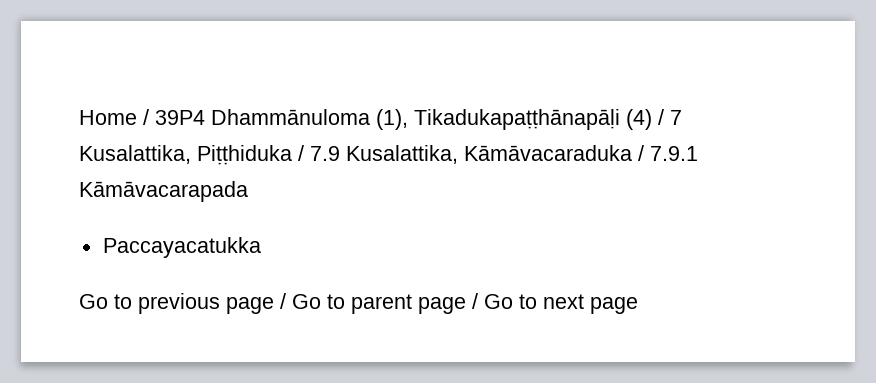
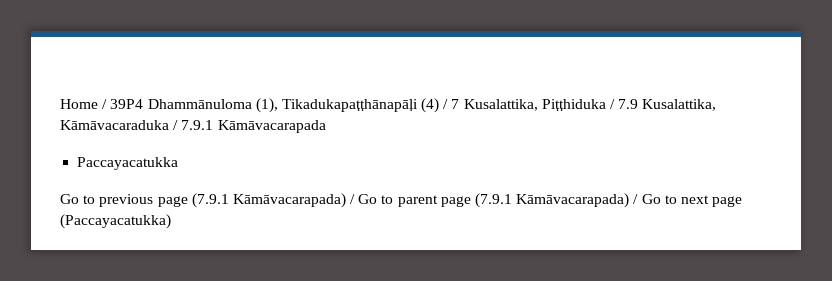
- Go to previous page / Go to parent page / Go to next page
+ Go to previous page (7.9.1 Kāmāvacarapada) / Go to parent page (7.9.1 Kāmāvacarapada) / Go to next page (Paccayacatukka)

